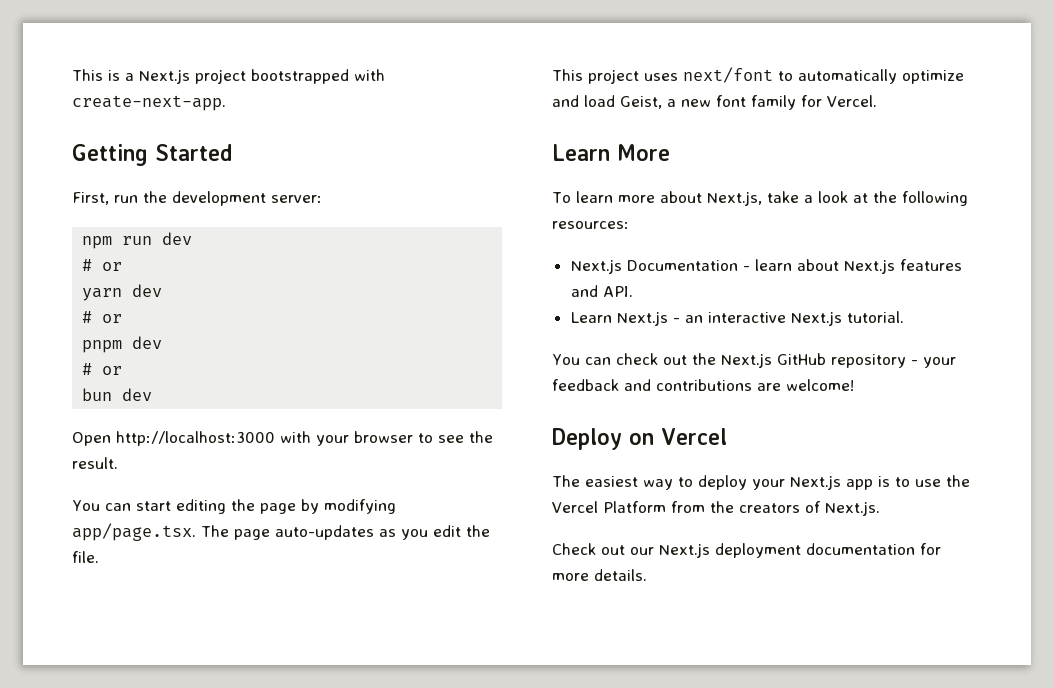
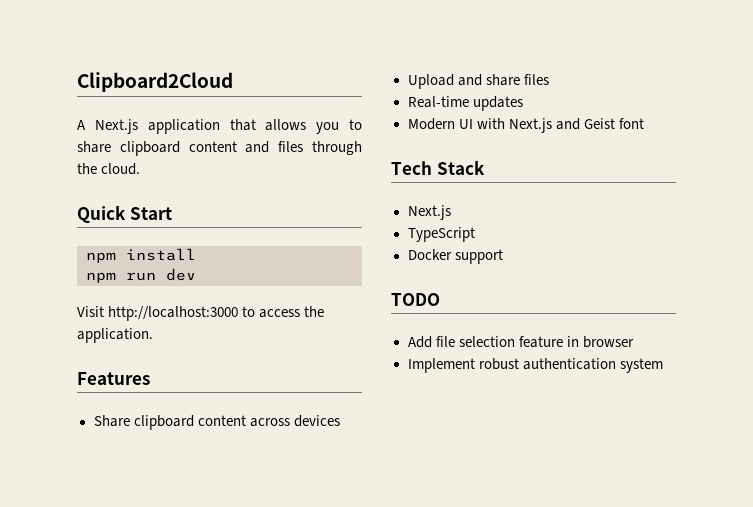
- This is a Next.js project bootstrapped with create-next-app.
- Getting Started
- First, run the development server:
+ Clipboard2Cloud
+ A Next.js application that allows you to share clipboard content and files through the cloud.
+ Quick Start
+ npm install
  npm run dev
- # or
- yarn dev
- # or
- pnpm dev
- # or
- bun dev
- Open http://localhost:3000 with your browser to see the result.
- You can start editing the page by modifying app/page.tsx. The page auto-updates as you edit the file.
- This project uses next/font to automatically optimize and load Geist, a new font family for Vercel.
- Learn More
- To learn more about Next.js, take a look at the following resources:
- Next.js Documentation - learn about Next.js features and API.
- Learn Next.js - an interactive Next.js tutorial.
- You can check out the Next.js GitHub repository - your feedback and contributions are welcome!
- Deploy on Vercel
- The easiest way to deploy your Next.js app is to use the Vercel Platform from the creators of Next.js.
- Check out our Next.js deployment documentation for more details.
+ Visit http://localhost:3000 to access the application.
+ Features
+ Share clipboard content across devices
+ Upload and share files
+ Real-time updates
+ Modern UI with Next.js and Geist font
+ Tech Stack
+ Next.js
+ TypeScript
+ Docker support
+ TODO
+ Add file selection feature in browser
+ Implement robust authentication system

